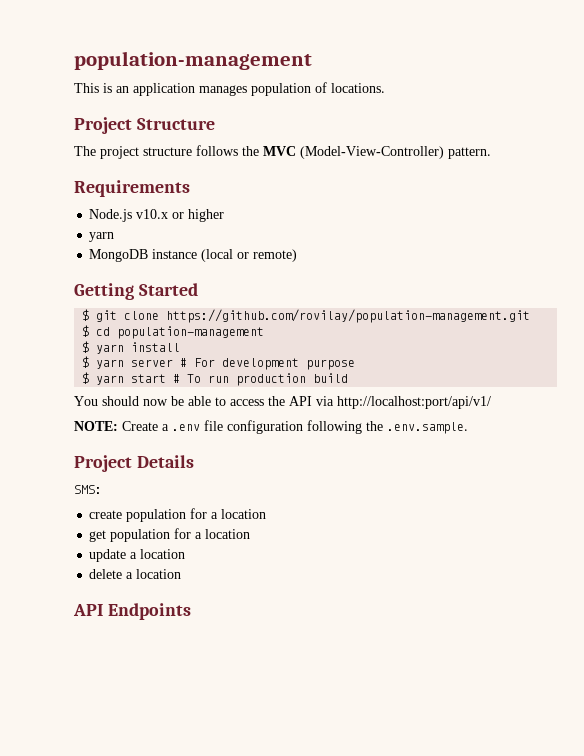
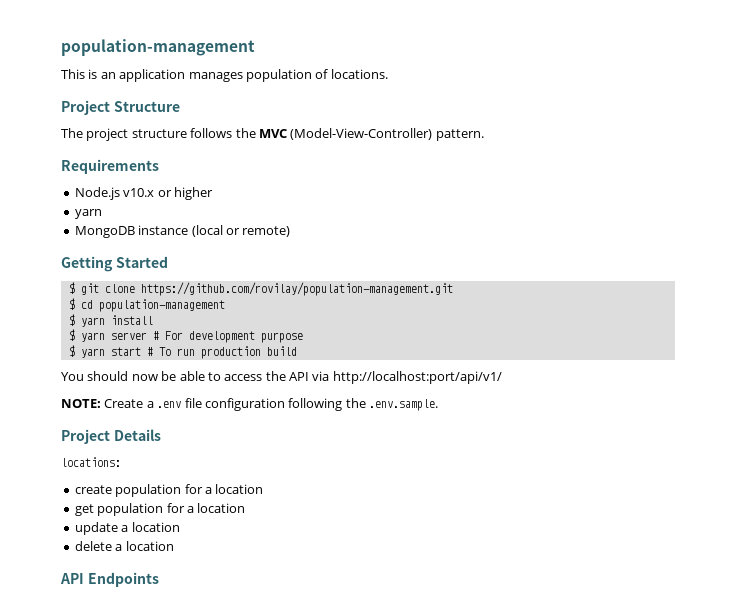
- SMS:
+ locations:

